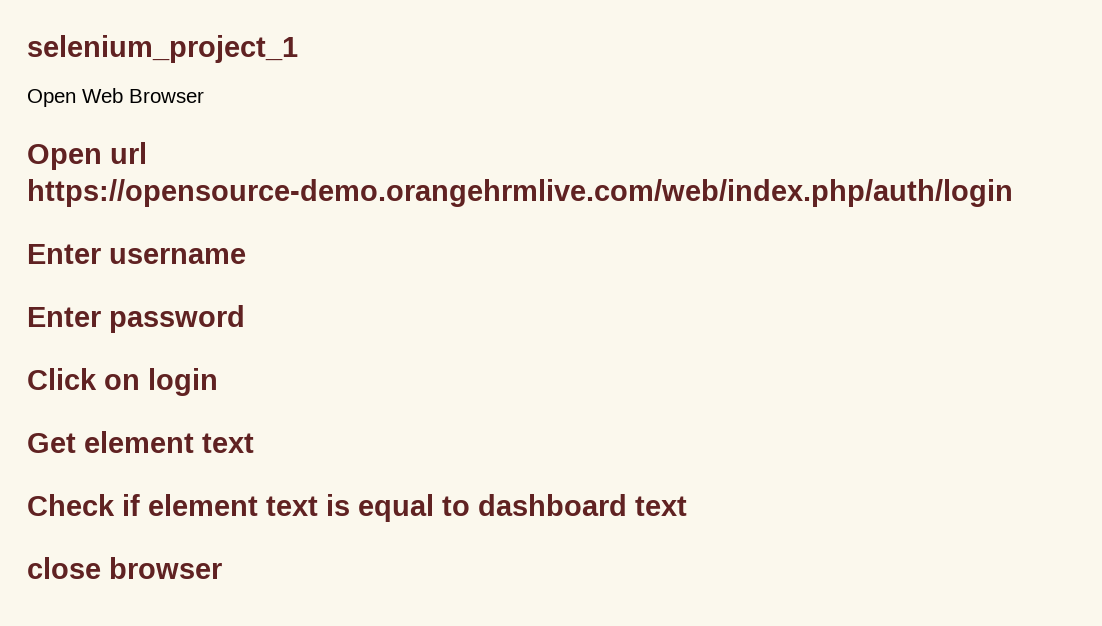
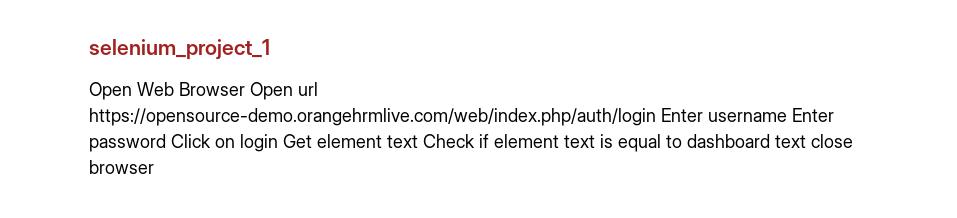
- Open Web Browser
- Open url https://opensource-demo.orangehrmlive.com/web/index.php/auth/login
- Enter username
- Enter password
- Click on login
- Get element text
- Check if element text is equal to dashboard text
- close browser
+ Open Web Browser Open url https://opensource-demo.orangehrmlive.com/web/index.php/auth/login Enter username Enter password Click on login Get element text Check if element text is equal to dashboard text close browser

